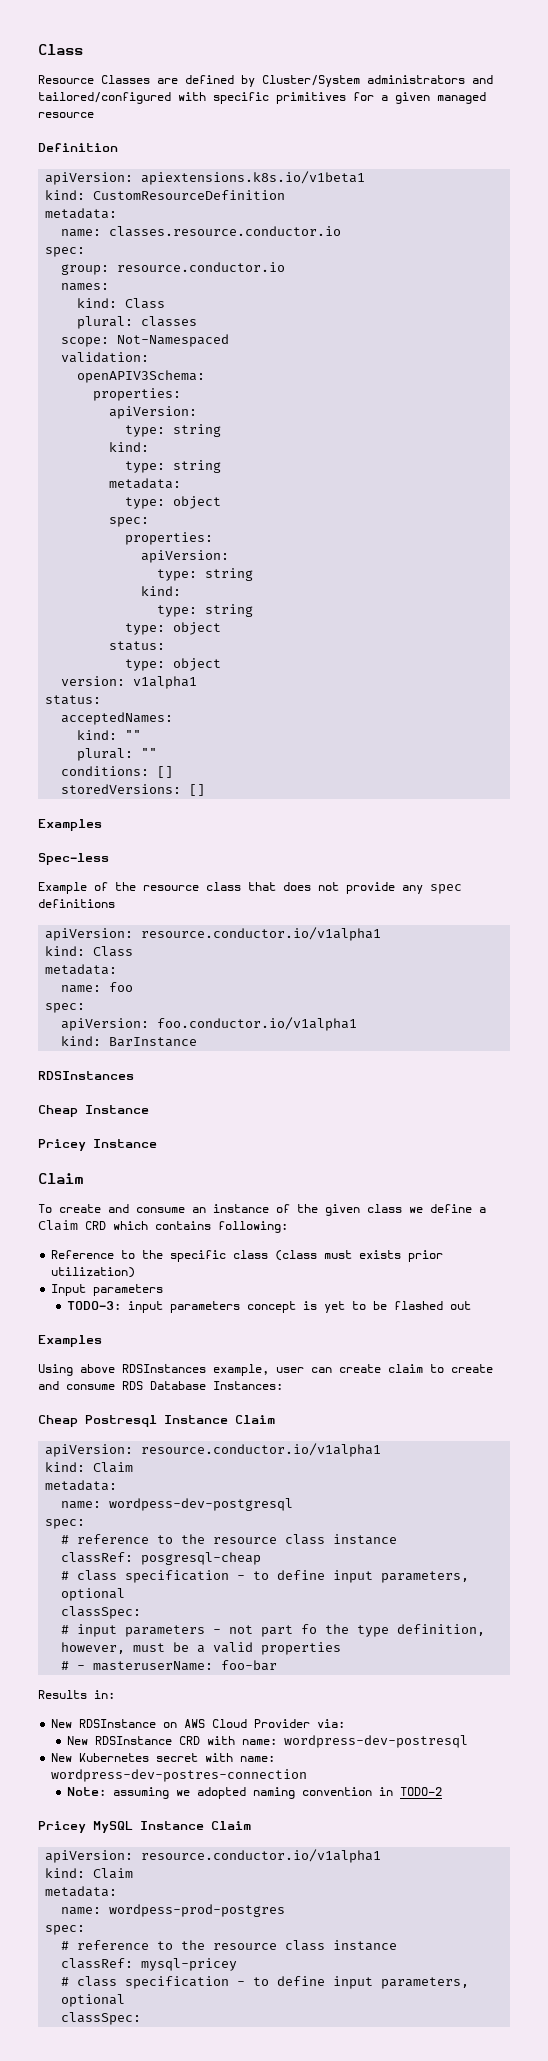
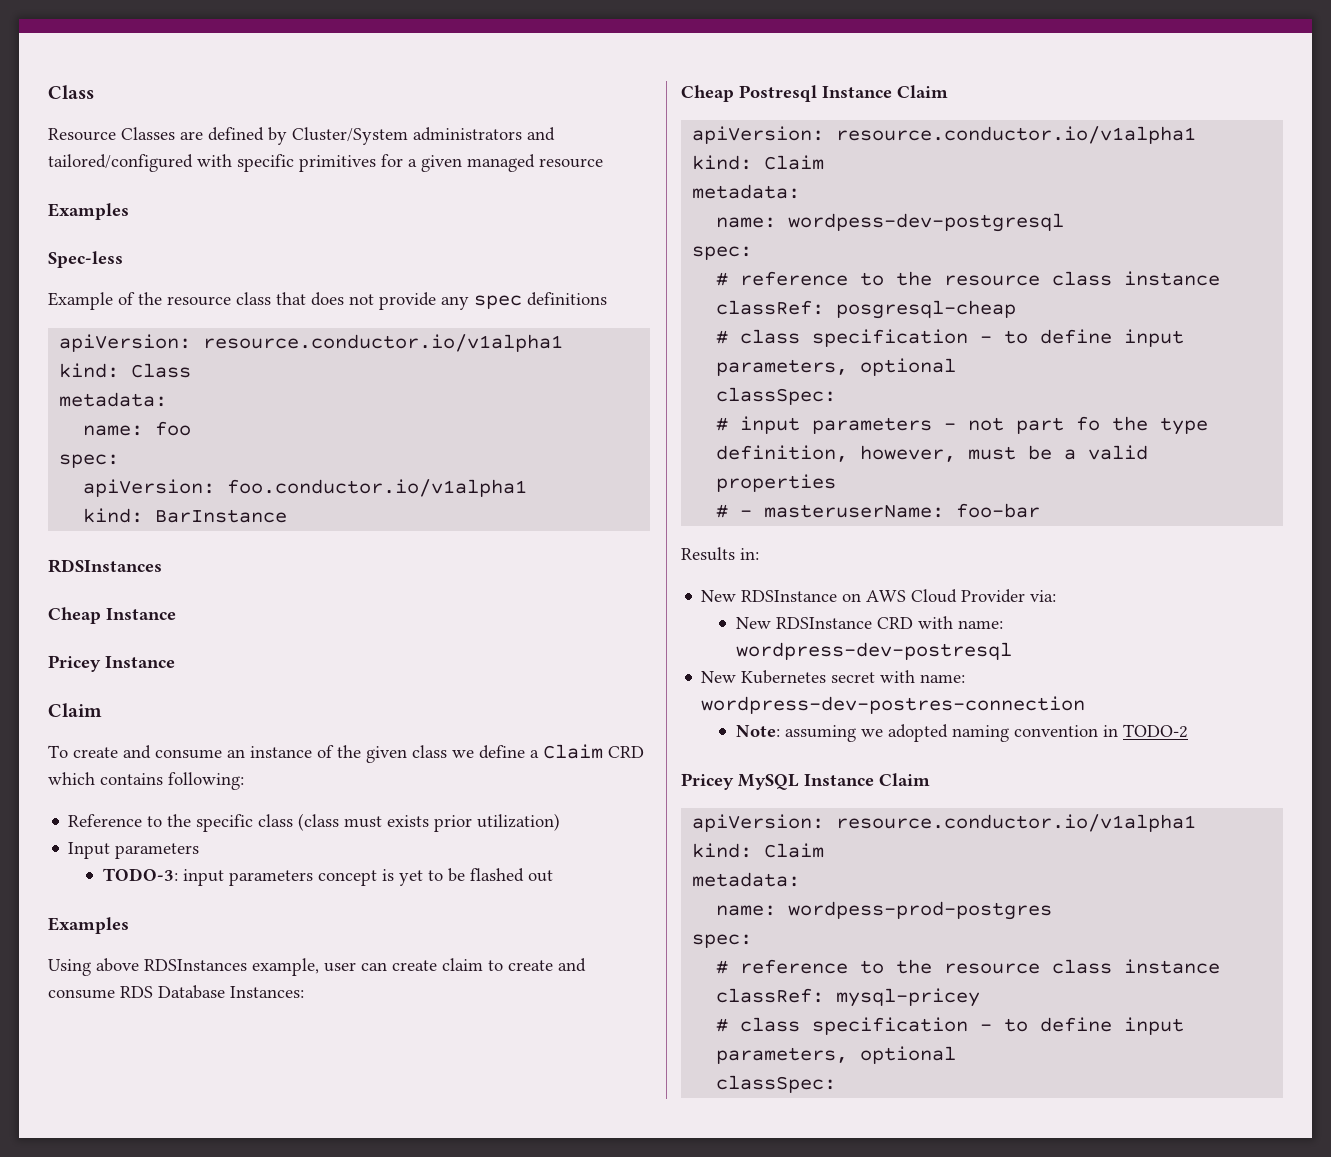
- Definition
- apiVersion: apiextensions.k8s.io/v1beta1
- kind: CustomResourceDefinition
- metadata:
- name: classes.resource.conductor.io
- spec:
- group: resource.conductor.io
- names:
- kind: Class
- plural: classes
- scope: Not-Namespaced
- validation:
- openAPIV3Schema:
- properties:
- apiVersion:
- type: string
- kind:
- type: string
- metadata:
- type: object
- spec:
- properties:
- apiVersion:
- type: string
- kind:
- type: string
- type: object
- status:
- type: object
- version: v1alpha1
- status:
- acceptedNames:
- kind: ""
- plural: ""
- conditions: []
- storedVersions: []

